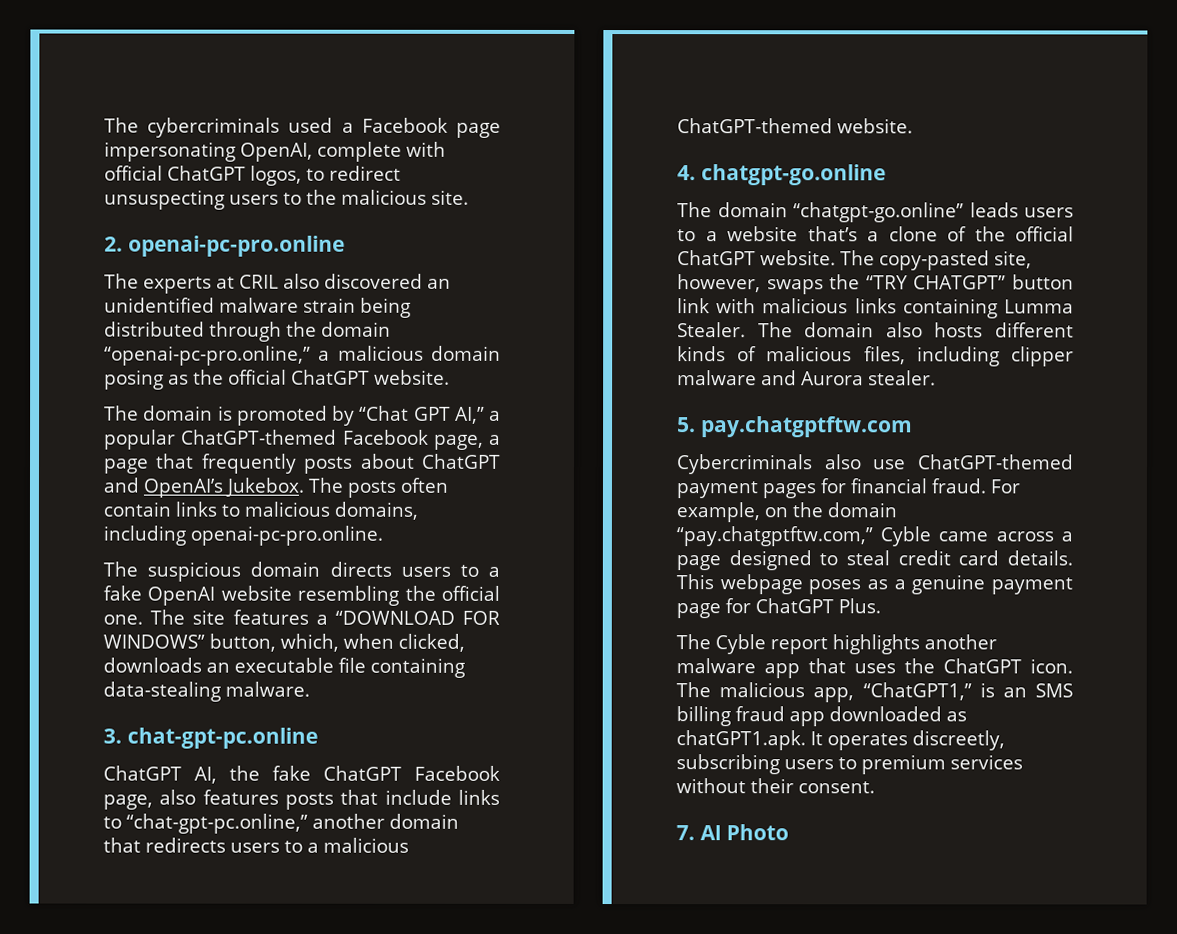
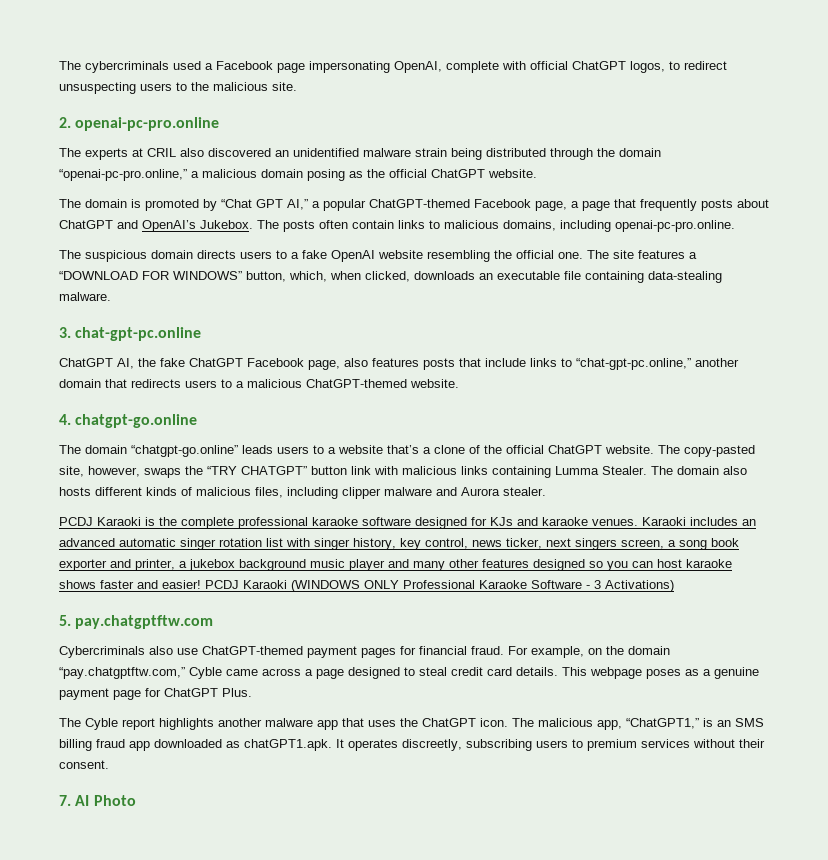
+ PCDJ Karaoki is the complete professional karaoke software designed for KJs and karaoke venues. Karaoki includes an advanced automatic singer rotation list with singer history, key control, news ticker, next singers screen, a song book exporter and printer, a jukebox background music player and many other features designed so you can host karaoke shows faster and easier! PCDJ Karaoki (WINDOWS ONLY Professional Karaoke Software - 3 Activations)

